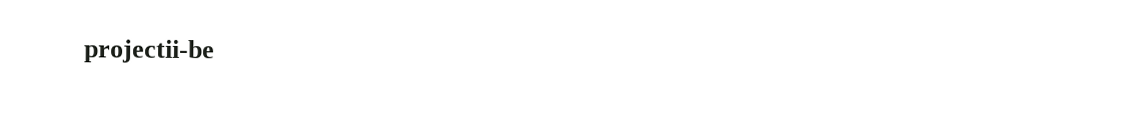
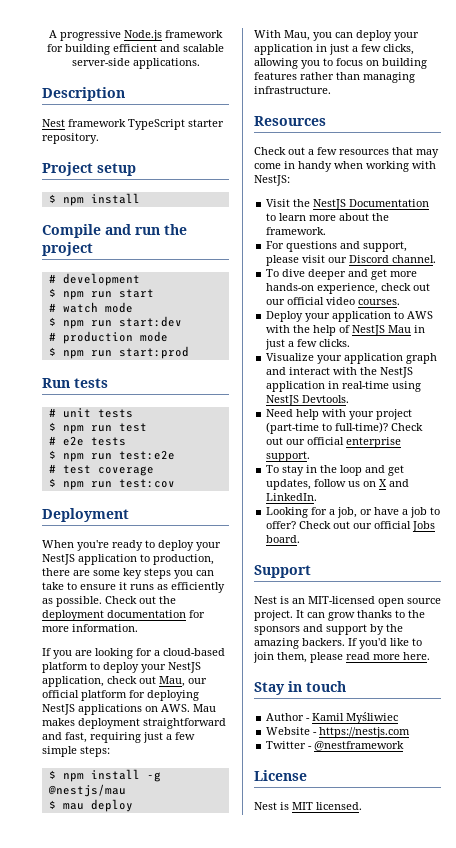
- projectii-be
+ A progressive Node.js framework for building efficient and scalable server-side applications.
+ Description
+ Nest framework TypeScript starter repository.
+ Project setup
+ $ npm install
+ Compile and run the project
+ # development
+ $ npm run start
+ # watch mode
+ $ npm run start:dev
+ # production mode
+ $ npm run start:prod
+ Run tests
+ # unit tests
+ $ npm run test
+ # e2e tests
+ $ npm run test:e2e
+ # test coverage
+ $ npm run test:cov
+ Deployment
+ When you're ready to deploy your NestJS application to production, there are some key steps you can take to ensure it runs as efficiently as possible. Check out the deployment documentation for more information.
+ If you are looking for a cloud-based platform to deploy your NestJS application, check out Mau, our official platform for deploying NestJS applications on AWS. Mau makes deployment straightforward and fast, requiring just a few simple steps:
+ $ npm install -g @nestjs/mau
+ $ mau deploy
+ With Mau, you can deploy your application in just a few clicks, allowing you to focus on building features rather than managing infrastructure.
+ Resources
+ Check out a few resources that may come in handy when working with NestJS:
+ Visit the NestJS Documentation to learn more about the framework.
+ For questions and support, please visit our Discord channel.
+ To dive deeper and get more hands-on experience, check out our official video courses.
+ Deploy your application to AWS with the help of NestJS Mau in just a few clicks.
+ Visualize your application graph and interact with the NestJS application in real-time using NestJS Devtools.
+ Need help with your project (part-time to full-time)? Check out our official enterprise support.
+ To stay in the loop and get updates, follow us on X and LinkedIn.
+ Looking for a job, or have a job to offer? Check out our official Jobs board.
+ Support
+ Nest is an MIT-licensed open source project. It can grow thanks to the sponsors and support by the amazing backers. If you'd like to join them, please read more here.
+ Stay in touch
+ Author - Kamil Myśliwiec
+ Website - https://nestjs.com
+ Twitter - @nestframework
+ License
+ Nest is MIT licensed.

